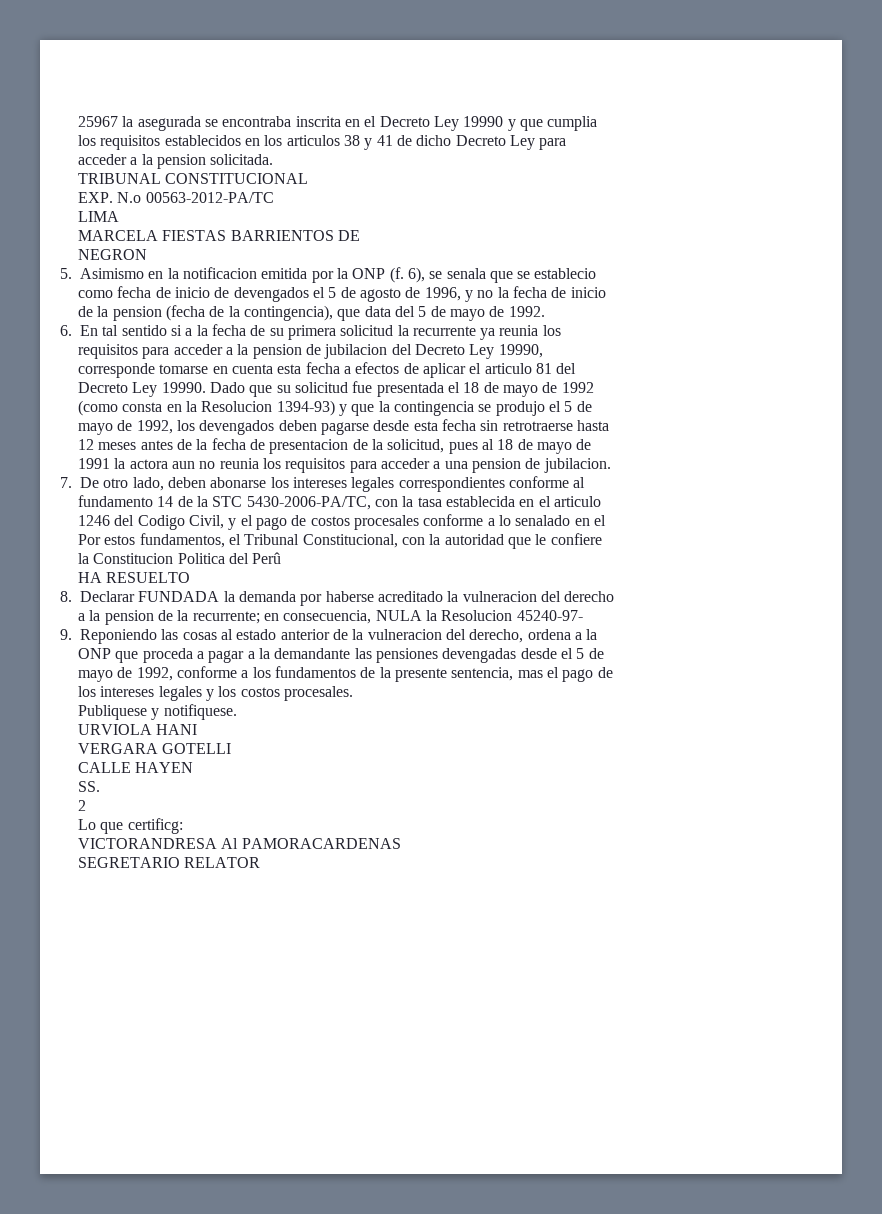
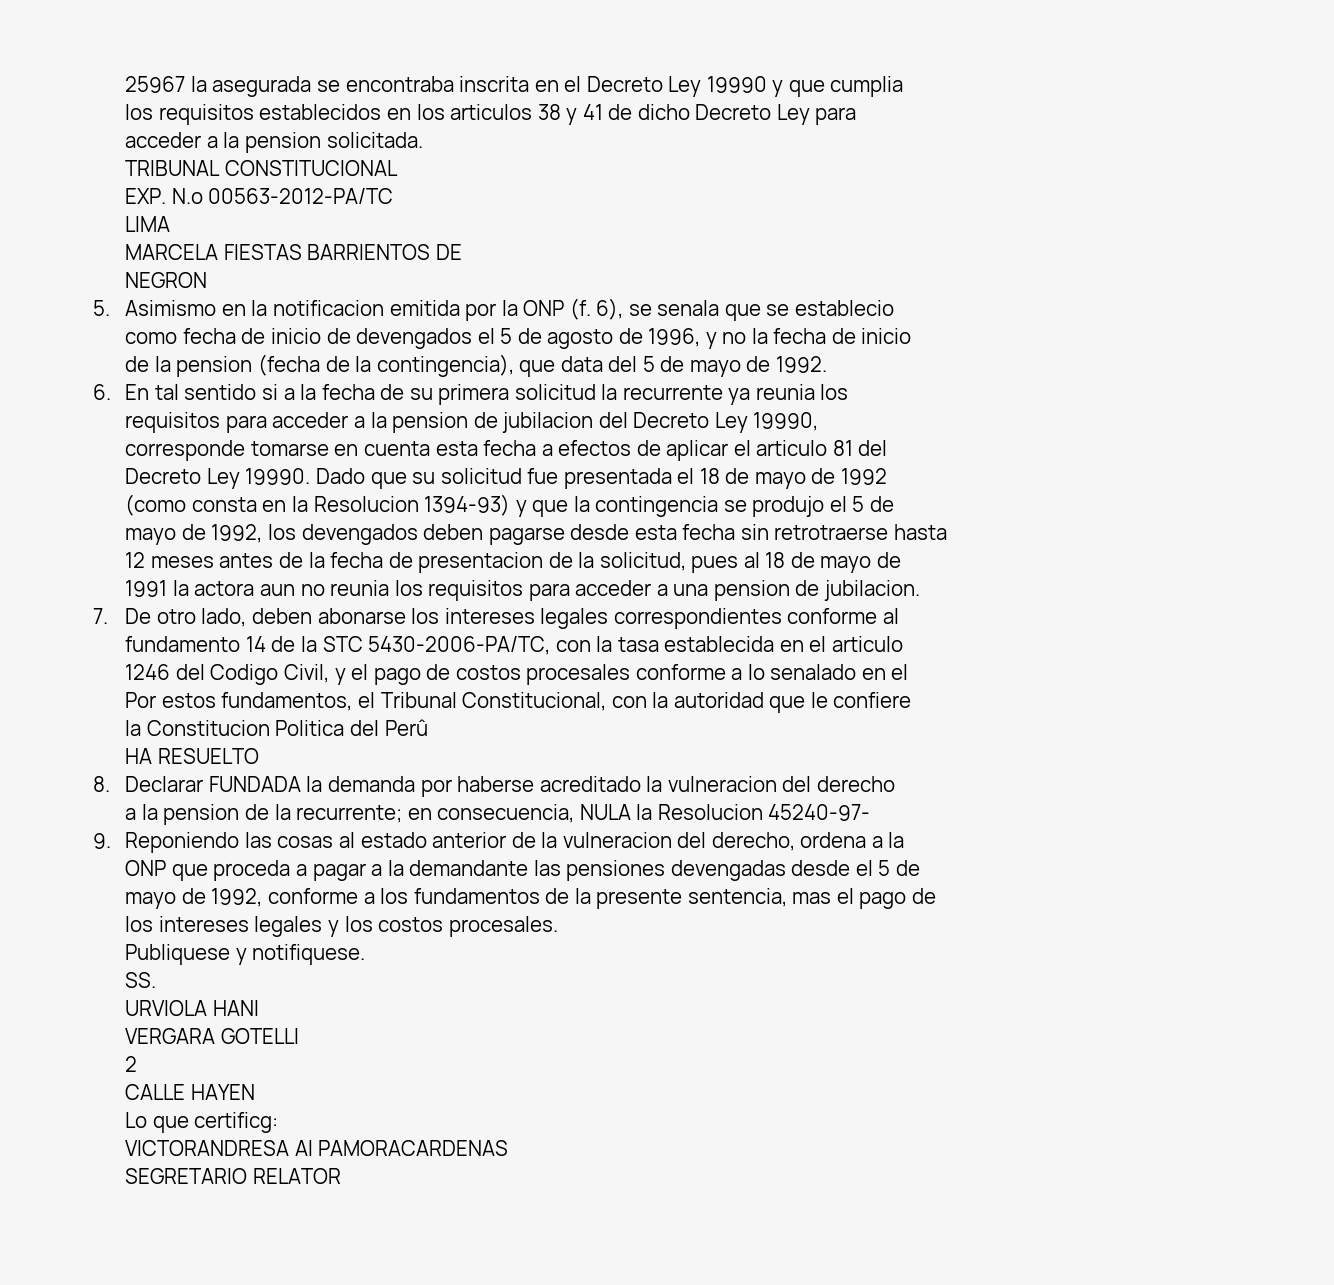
+ SS.
+ 2
- SS.
- 2

